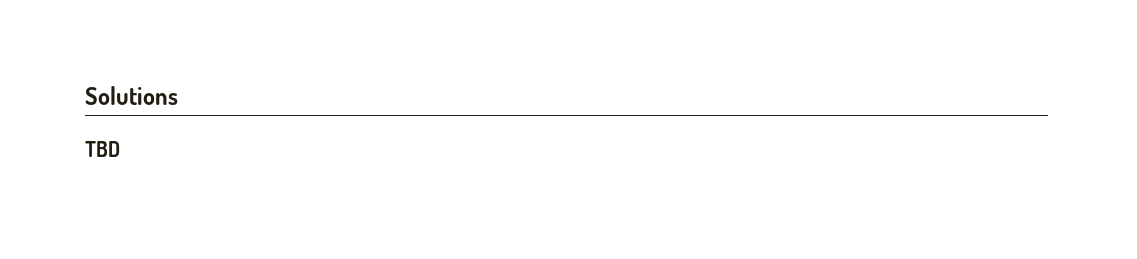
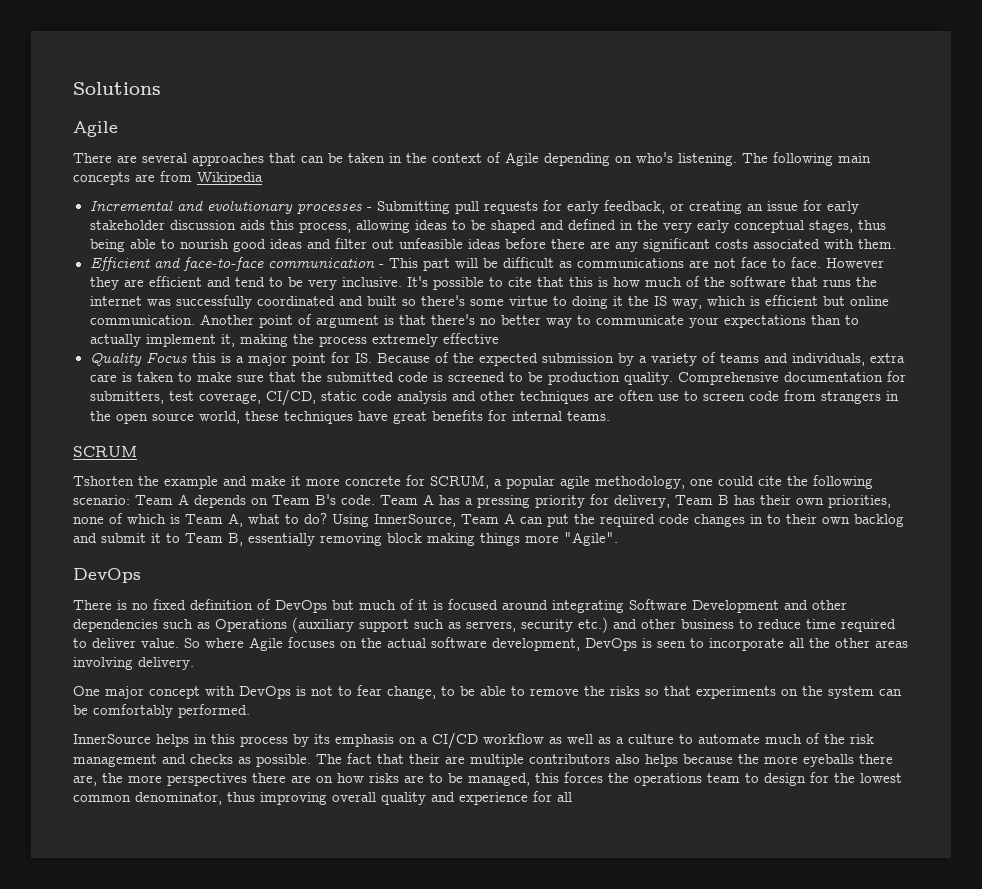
  Solutions
- TBD
+ Agile
+ There are several approaches that can be taken in the context of Agile depending on who's listening. The following main concepts are from Wikipedia
+ Incremental and evolutionary processes - Submitting pull requests for early feedback, or creating an issue for early stakeholder discussion aids this process, allowing ideas to be shaped and defined in the very early conceptual stages, thus being able to nourish good ideas and filter out unfeasible ideas before there are any significant costs associated with them.
+ Efficient and face-to-face communication - This part will be difficult as communications are not face to face. However they are efficient and tend to be very inclusive. It's possible to cite that this is how much of the software that runs the internet was successfully coordinated and built so there's some virtue to doing it the IS way, which is efficient but online communication. Another point of argument is that there's no better way to communicate your expectations than to actually implement it, making the process extremely effective
+ Quality Focus this is a major point for IS. Because of the expected submission by a variety of teams and individuals, extra care is taken to make sure that the submitted code is screened to be production quality. Comprehensive documentation for submitters, test coverage, CI/CD, static code analysis and other techniques are often use to screen code from strangers in the open source world, these techniques have great benefits for internal teams.
+ SCRUM
+ Tshorten the example and make it more concrete for SCRUM, a popular agile methodology, one could cite the following scenario: Team A depends on Team B's code. Team A has a pressing priority for delivery, Team B has their own priorities, none of which is Team A, what to do? Using InnerSource, Team A can put the required code changes in to their own backlog and submit it to Team B, essentially removing block making things more "Agile".
+ DevOps
+ There is no fixed definition of DevOps but much of it is focused around integrating Software Development and other dependencies such as Operations (auxiliary support such as servers, security etc.) and other business to reduce time required to deliver value. So where Agile focuses on the actual software development, DevOps is seen to incorporate all the other areas involving delivery.
+ One major concept with DevOps is not to fear change, to be able to remove the risks so that experiments on the system can be comfortably performed.
+ InnerSource helps in this process by its emphasis on a CI/CD workflow as well as a culture to automate much of the risk management and checks as possible. The fact that their are multiple contributors also helps because the more eyeballs there are, the more perspectives there are on how risks are to be managed, this forces the operations team to design for the lowest common denominator, thus improving overall quality and experience for all

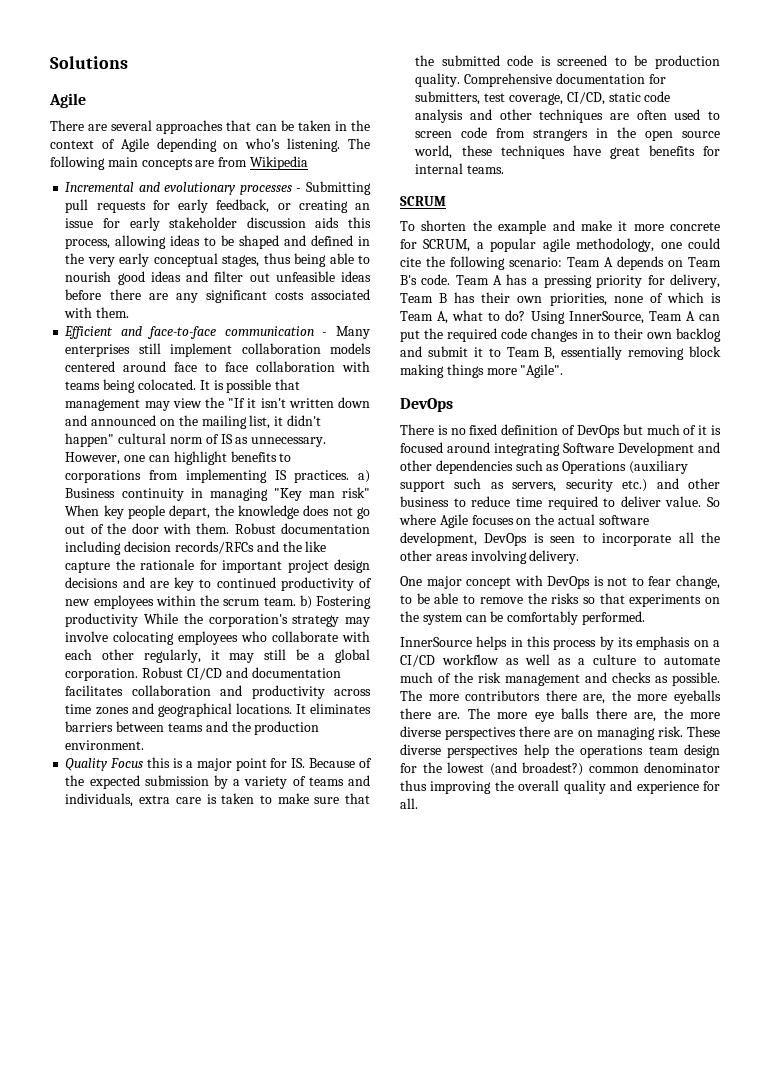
- Efficient and face-to-face communication - This part will be difficult as communications are not face to face. However they are efficient and tend to be very inclusive. It's possible to cite that this is how much of the software that runs the internet was successfully coordinated and built so there's some virtue to doing it the IS way, which is efficient but online communication. Another point of argument is that there's no better way to communicate your expectations than to actually implement it, making the process extremely effective
+ Efficient and face-to-face communication - Many enterprises still implement collaboration models centered around face to face collaboration with teams being colocated. It is possible that management may view the "If it isn't written down and announced on the mailing list, it didn't happen" cultural norm of IS as unnecessary. However, one can highlight benefits to corporations from implementing IS practices. a) Business continuity in managing "Key man risk" When key people depart, the knowledge does not go out of the door with them. Robust documentation including decision records/RFCs and the like capture the rationale for important project design decisions and are key to continued productivity of new employees within the scrum team. b) Fostering productivity While the corporation's strategy may involve colocating employees who collaborate with each other regularly, it may still be a global corporation. Robust CI/CD and documentation facilitates collaboration and productivity across time zones and geographical locations. It eliminates barriers between teams and the production environment.
- Comprehensive documentation for submitters, test coverage, CI/CD, static code analysis and other techniques are often use to screen code from strangers in the open source world, these techniques have great benefits for internal teams.
+ Comprehensive documentation for submitters, test coverage, CI/CD, static code analysis and other techniques are often used to screen code from strangers in the open source world, these techniques have great benefits for internal teams.
- Tshorten the example and make it more concrete for SCRUM, a popular agile methodology, one could cite the following scenario: Team A depends on Team B's code.
+ To shorten the example and make it more concrete for SCRUM, a popular agile methodology, one could cite the following scenario: Team A depends on Team B's code.
- The fact that their are multiple contributors also helps because the more eyeballs there are, the more perspectives there are on how risks are to be managed, this forces the operations team to design for the lowest common denominator, thus improving overall quality and experience for all
+ The more contributors there are, the more eyeballs there are. The more eye balls there are, the more diverse perspectives there are on managing risk. These diverse perspectives help the operations team design for the lowest (and broadest?) common denominator thus improving the overall quality and experience for all.

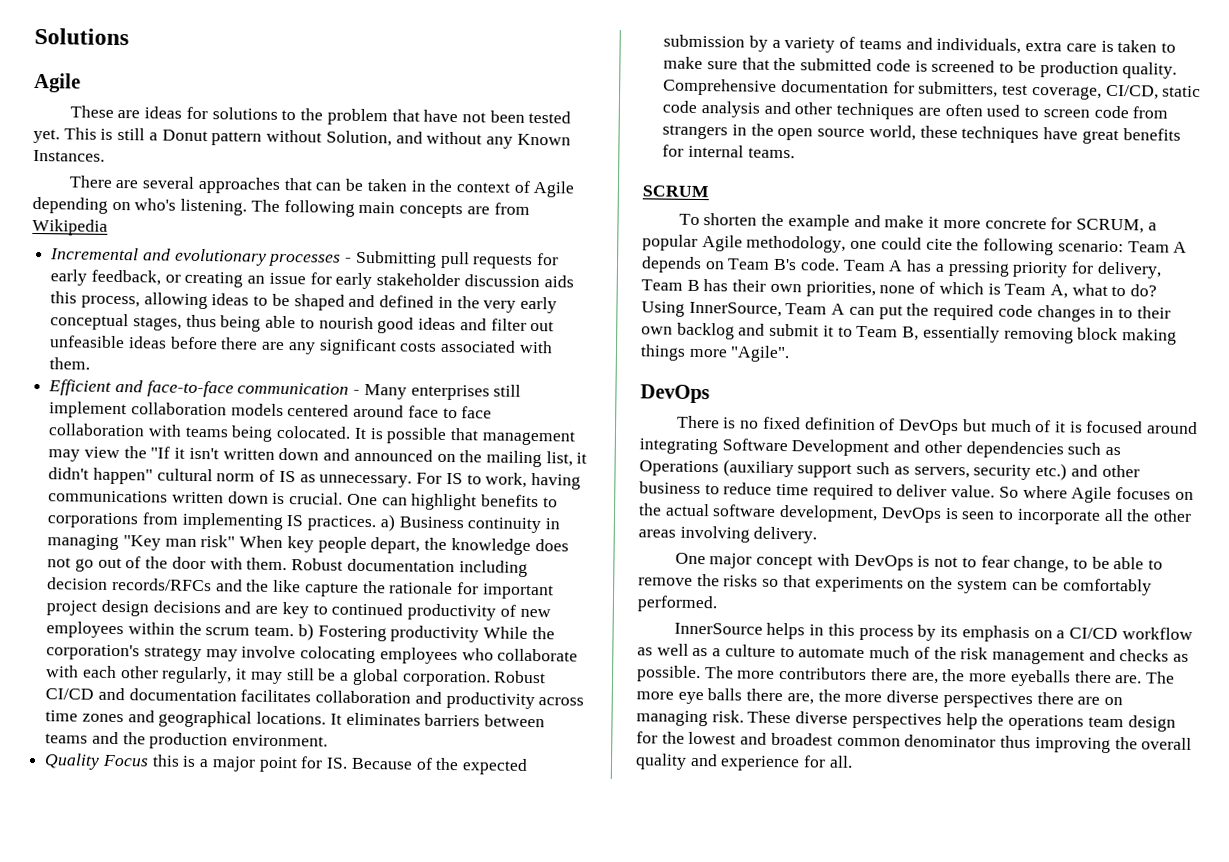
+ These are ideas for solutions to the problem that have not been tested yet. This is still a Donut pattern without Solution, and without any Known Instances.
- However, one can highlight benefits to corporations from implementing IS practices. a) Business continuity in managing "Key man risk" When key people depart, the knowledge does not go out of the door with them.
+ For IS to work, having communications written down is crucial. One can highlight benefits to corporations from implementing IS practices. a) Business continuity in managing "Key man risk" When key people depart, the knowledge does not go out of the door with them.
- To shorten the example and make it more concrete for SCRUM, a popular agile methodology, one could cite the following scenario: Team A depends on Team B's code.
+ To shorten the example and make it more concrete for SCRUM, a popular Agile methodology, one could cite the following scenario: Team A depends on Team B's code.
- These diverse perspectives help the operations team design for the lowest (and broadest?) common denominator thus improving the overall quality and experience for all.
+ These diverse perspectives help the operations team design for the lowest and broadest common denominator thus improving the overall quality and experience for all.

